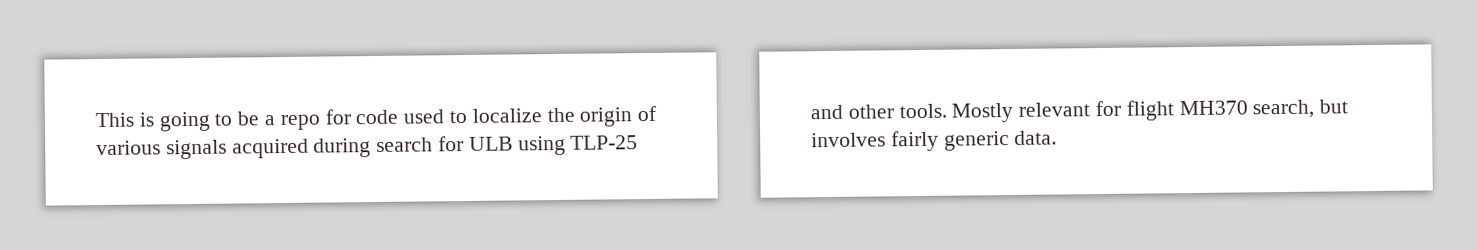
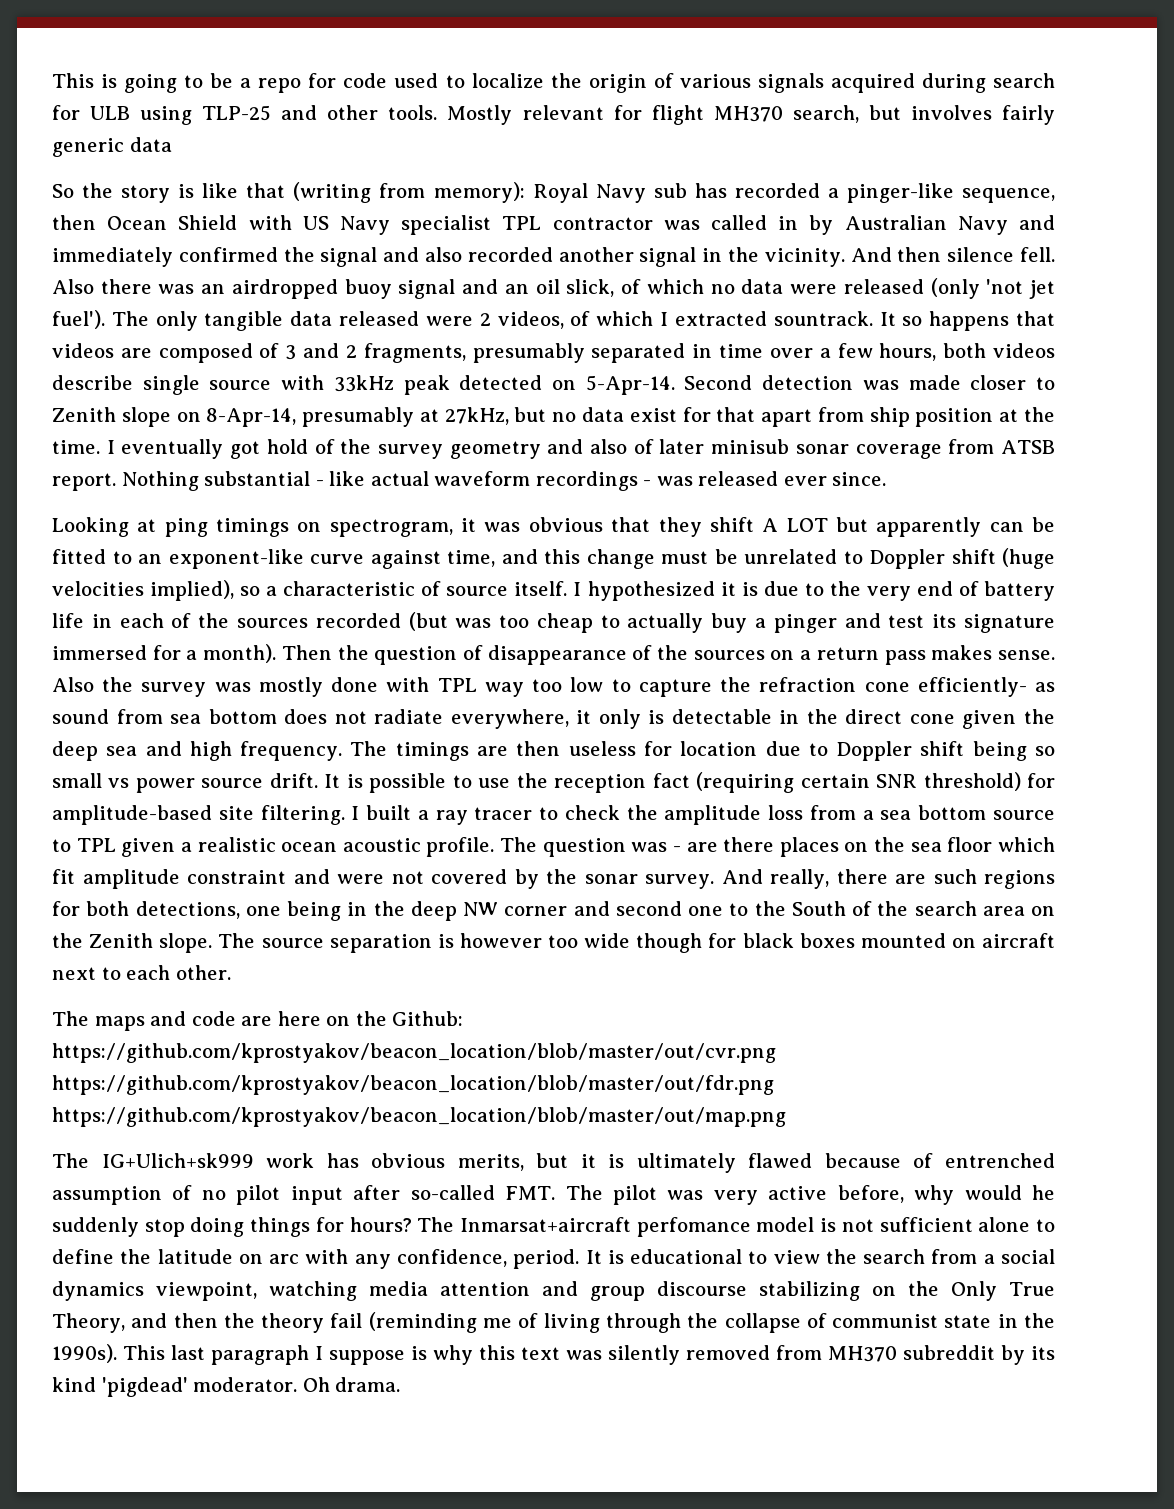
- Mostly relevant for flight MH370 search, but involves fairly generic data.
+ Mostly relevant for flight MH370 search, but involves fairly generic data
+ So the story is like that (writing from memory): Royal Navy sub has recorded a pinger-like sequence, then Ocean Shield with US Navy specialist TPL contractor was called in by Australian Navy and immediately confirmed the signal and also recorded another signal in the vicinity. And then silence fell. Also there was an airdropped buoy signal and an oil slick, of which no data were released (only 'not jet fuel'). The only tangible data released were 2 videos, of which I extracted sountrack. It so happens that videos are composed of 3 and 2 fragments, presumably separated in time over a few hours, both videos describe single source with 33kHz peak detected on 5-Apr-14. Second detection was made closer to Zenith slope on 8-Apr-14, presumably at 27kHz, but no data exist for that apart from ship position at the time. I eventually got hold of the survey geometry and also of later minisub sonar coverage from ATSB report. Nothing substantial - like actual waveform recordings - was released ever since.
+ Looking at ping timings on spectrogram, it was obvious that they shift A LOT but apparently can be fitted to an exponent-like curve against time, and this change must be unrelated to Doppler shift (huge velocities implied), so a characteristic of source itself. I hypothesized it is due to the very end of battery life in each of the sources recorded (but was too cheap to actually buy a pinger and test its signature immersed for a month). Then the question of disappearance of the sources on a return pass makes sense. Also the survey was mostly done with TPL way too low to capture the refraction cone efficiently- as sound from sea bottom does not radiate everywhere, it only is detectable in the direct cone given the deep sea and high frequency. The timings are then useless for location due to Doppler shift being so small vs power source drift. It is possible to use the reception fact (requiring certain SNR threshold) for amplitude-based site filtering. I built a ray tracer to check the amplitude loss from a sea bottom source to TPL given a realistic ocean acoustic profile. The question was - are there places on the sea floor which fit amplitude constraint and were not covered by the sonar survey. And really, there are such regions for both detections, one being in the deep NW corner and second one to the South of the search area on the Zenith slope. The source separation is however too wide though for black boxes mounted on aircraft next to each other.
+ The maps and code are here on the Github: https://github.com/kprostyakov/beacon_location/blob/master/out/cvr.png https://github.com/kprostyakov/beacon_location/blob/master/out/fdr.png https://github.com/kprostyakov/beacon_location/blob/master/out/map.png
+ The IG+Ulich+sk999 work has obvious merits, but it is ultimately flawed because of entrenched assumption of no pilot input after so-called FMT. The pilot was very active before, why would he suddenly stop doing things for hours? The Inmarsat+aircraft perfomance model is not sufficient alone to define the latitude on arc with any confidence, period. It is educational to view the search from a social dynamics viewpoint, watching media attention and group discourse stabilizing on the Only True Theory, and then the theory fail (reminding me of living through the collapse of communist state in the 1990s). This last paragraph I suppose is why this text was silently removed from MH370 subreddit by its kind 'pigdead' moderator. Oh drama.

